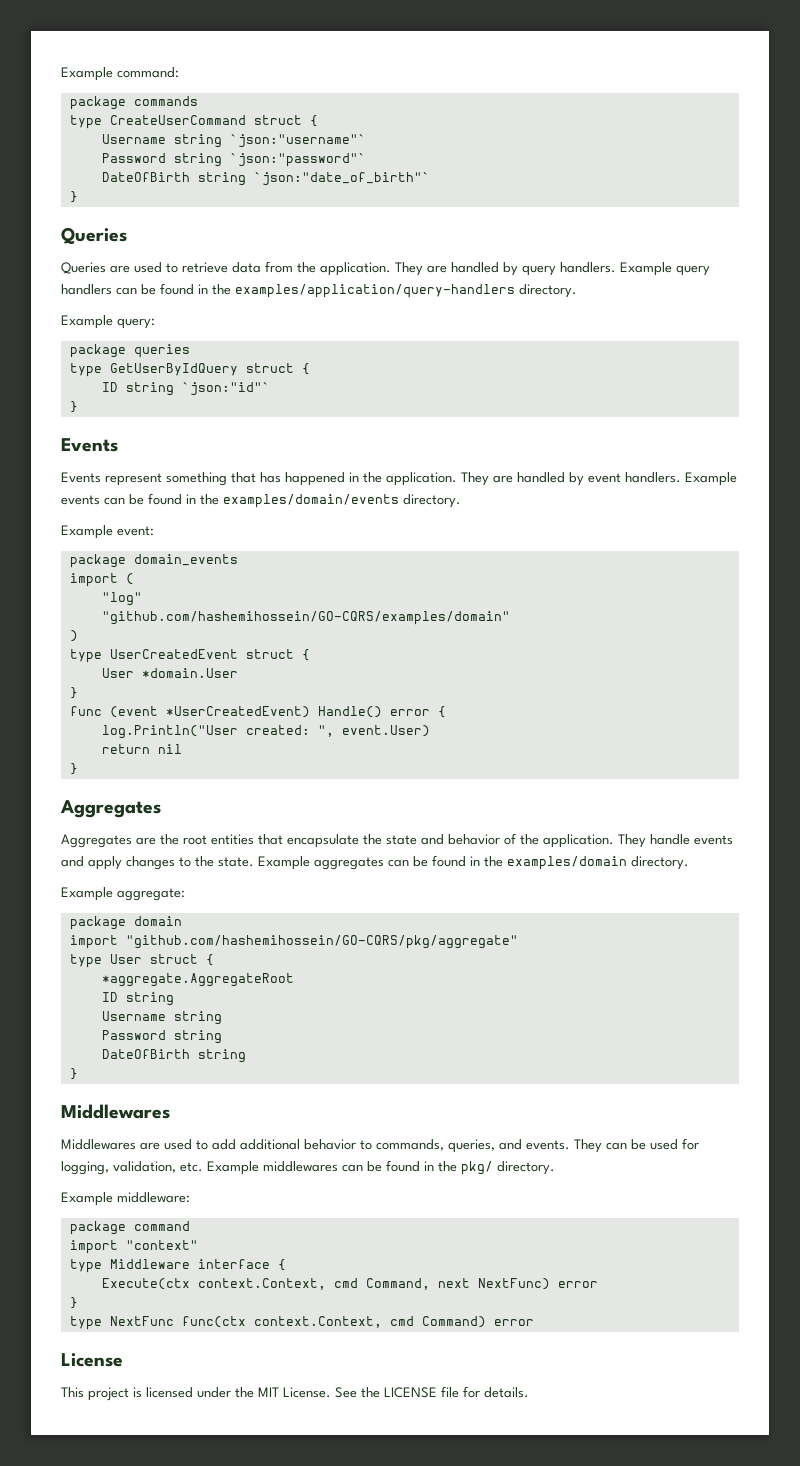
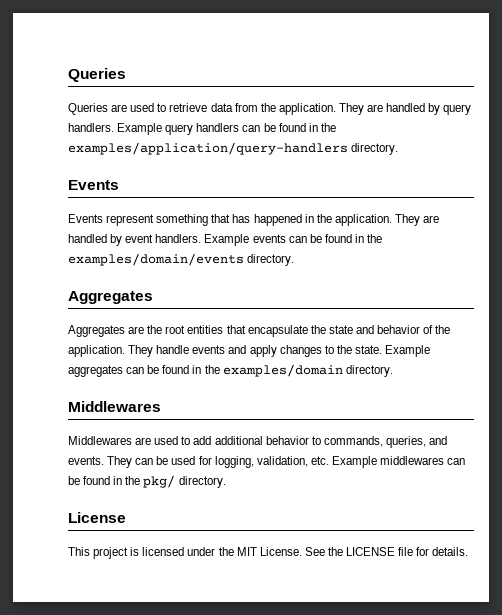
- Example command:
- package commands
- type CreateUserCommand struct {
- Username string `json:"username"`
- Password string `json:"password"`
- DateOfBirth string `json:"date_of_birth"`
- }
- Example query:
- package queries
- type GetUserByIdQuery struct {
- ID string `json:"id"`
- }
- Example event:
- package domain_events
- import (
- "log"
- "github.com/hashemihossein/GO-CQRS/examples/domain"
- )
- type UserCreatedEvent struct {
- User *domain.User
- }
- func (event *UserCreatedEvent) Handle() error {
- log.Println("User created: ", event.User)
- return nil
- }
- Example aggregate:
- package domain
- import "github.com/hashemihossein/GO-CQRS/pkg/aggregate"
- type User struct {
- *aggregate.AggregateRoot
- ID string
- Username string
- Password string
- DateOfBirth string
- }
- Example middleware:
- package command
- import "context"
- type Middleware interface {
- Execute(ctx context.Context, cmd Command, next NextFunc) error
- }
- type NextFunc func(ctx context.Context, cmd Command) error

